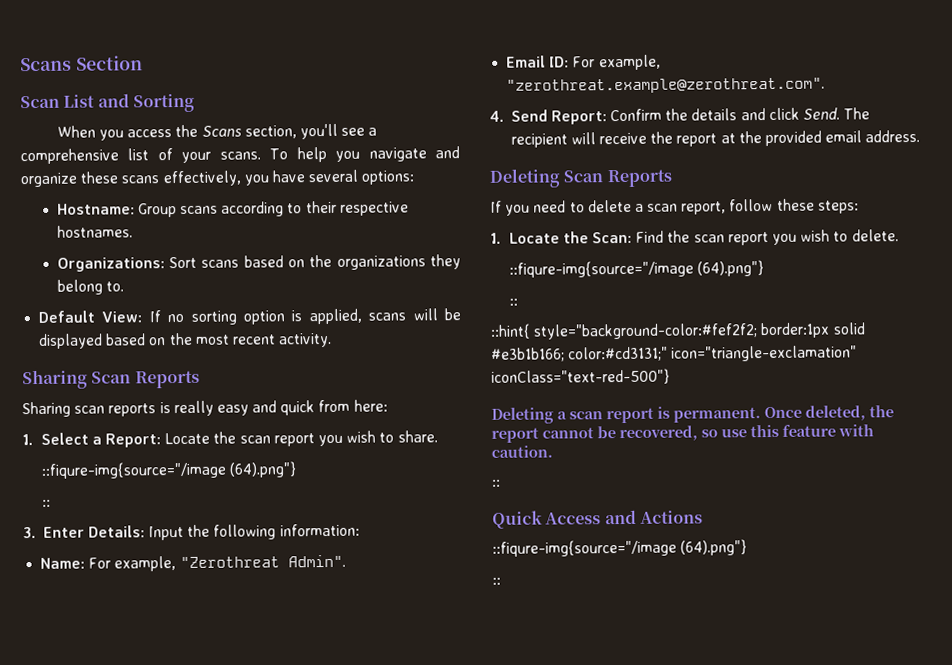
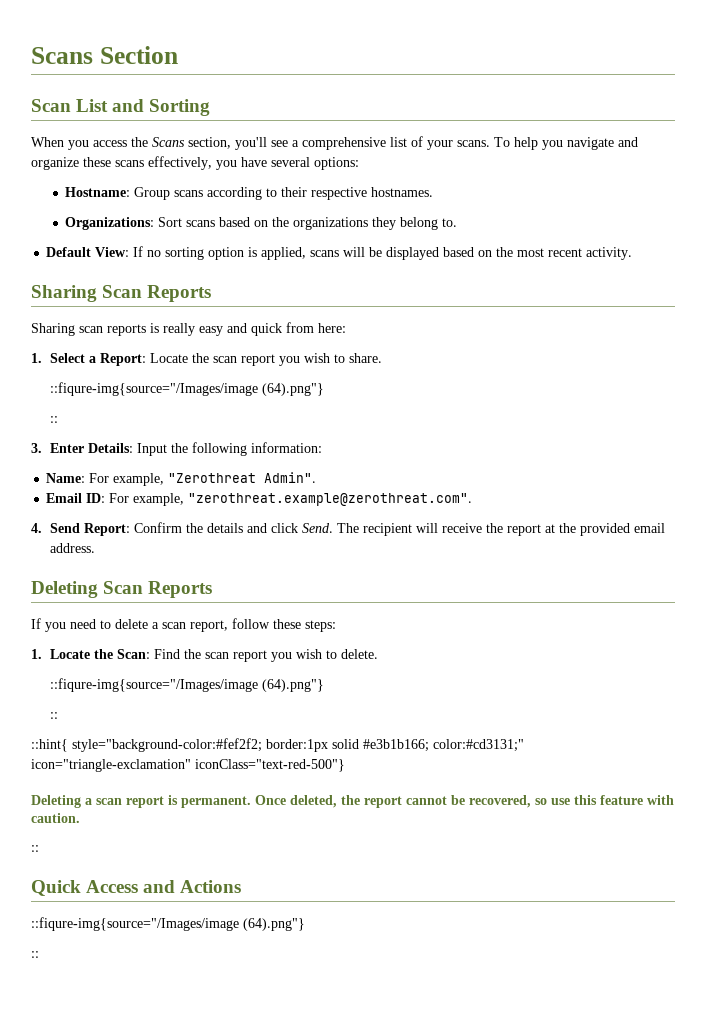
  1. Select a Report: Locate the scan report you wish to share.
- ::fiqure-img{source="/image (64).png"}
+ ::fiqure-img{source="/Images/image (64).png"}
  1. Locate the Scan: Find the scan report you wish to delete.
- ::fiqure-img{source="/image (64).png"}
+ ::fiqure-img{source="/Images/image (64).png"}
  Quick Access and Actions
- ::fiqure-img{source="/image (64).png"}
+ ::fiqure-img{source="/Images/image (64).png"}

